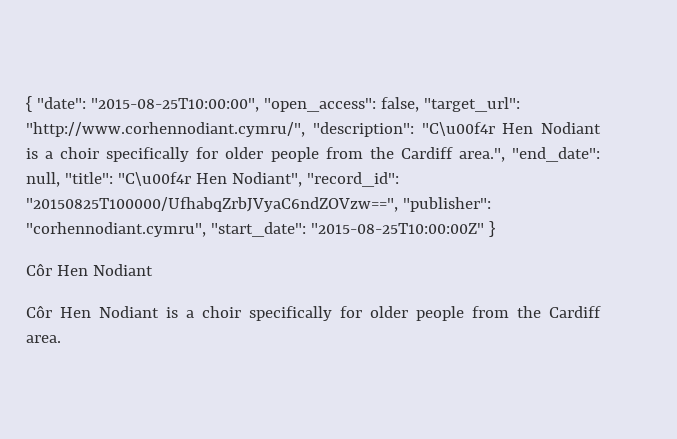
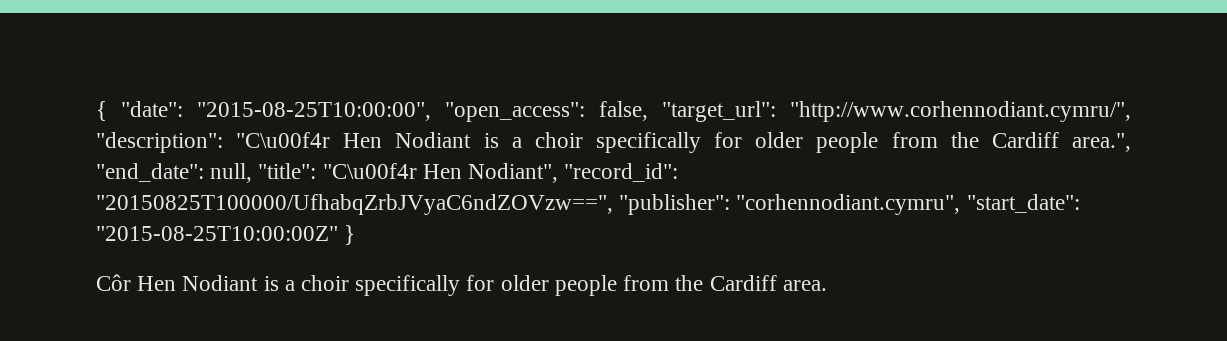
  { "date": "2015-08-25T10:00:00", "open_access": false, "target_url": "http://www.corhennodiant.cymru/", "description": "C\u00f4r Hen Nodiant is a choir specifically for older people from the Cardiff area.", "end_date": null, "title": "C\u00f4r Hen Nodiant", "record_id": "20150825T100000/UfhabqZrbJVyaC6ndZOVzw==", "publisher": "corhennodiant.cymru", "start_date": "2015-08-25T10:00:00Z" }
- Côr Hen Nodiant

